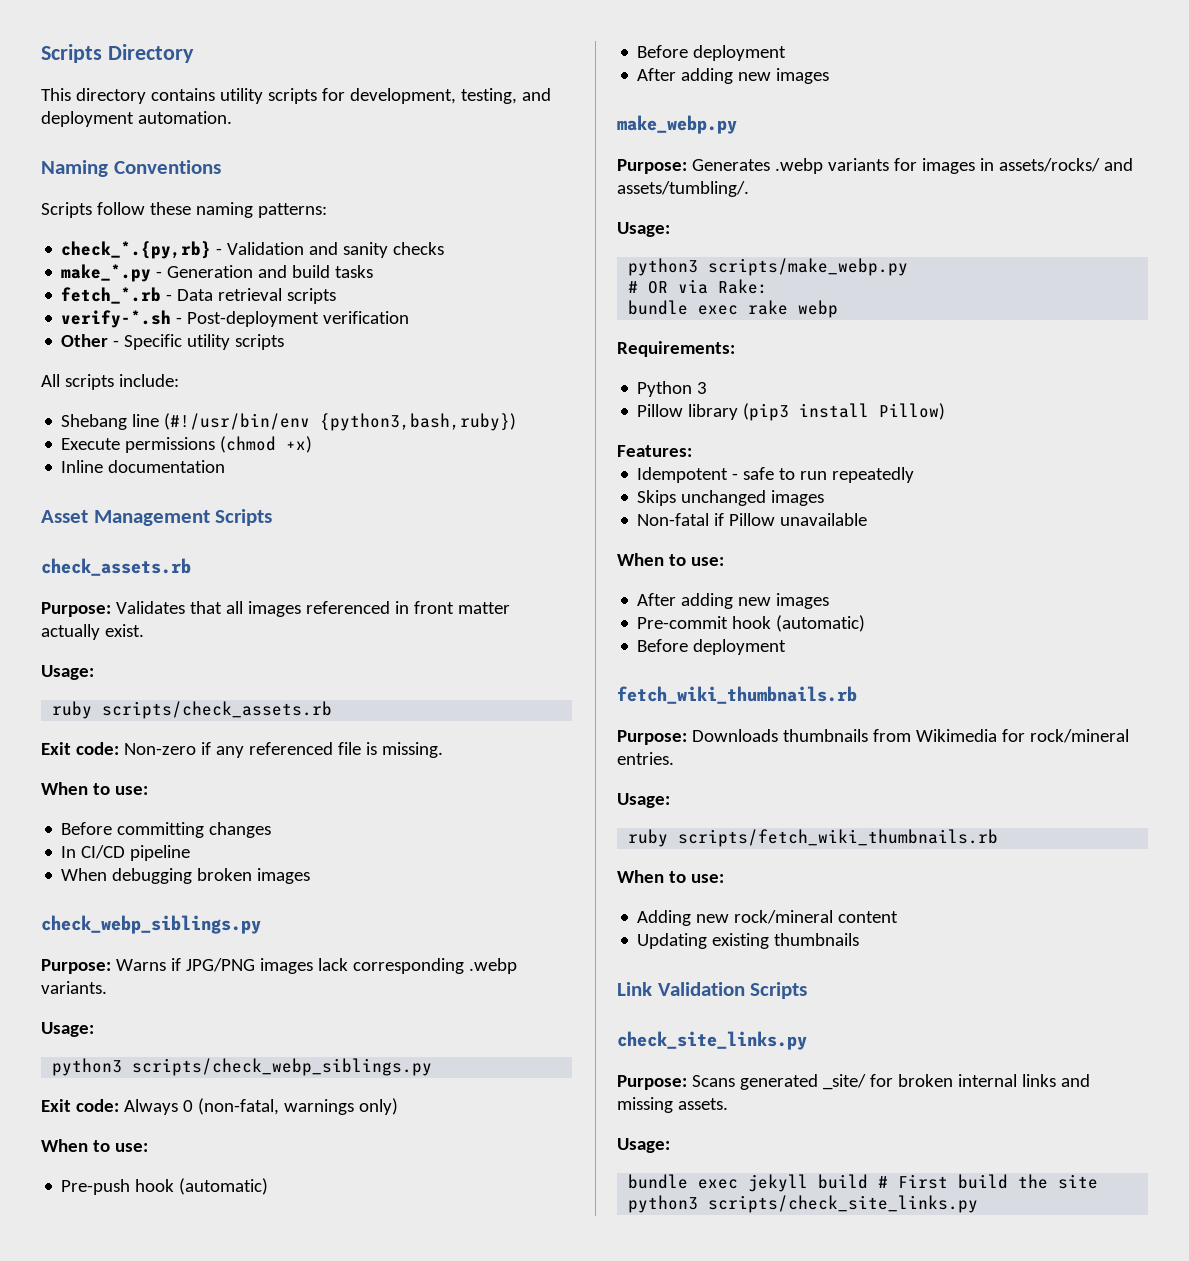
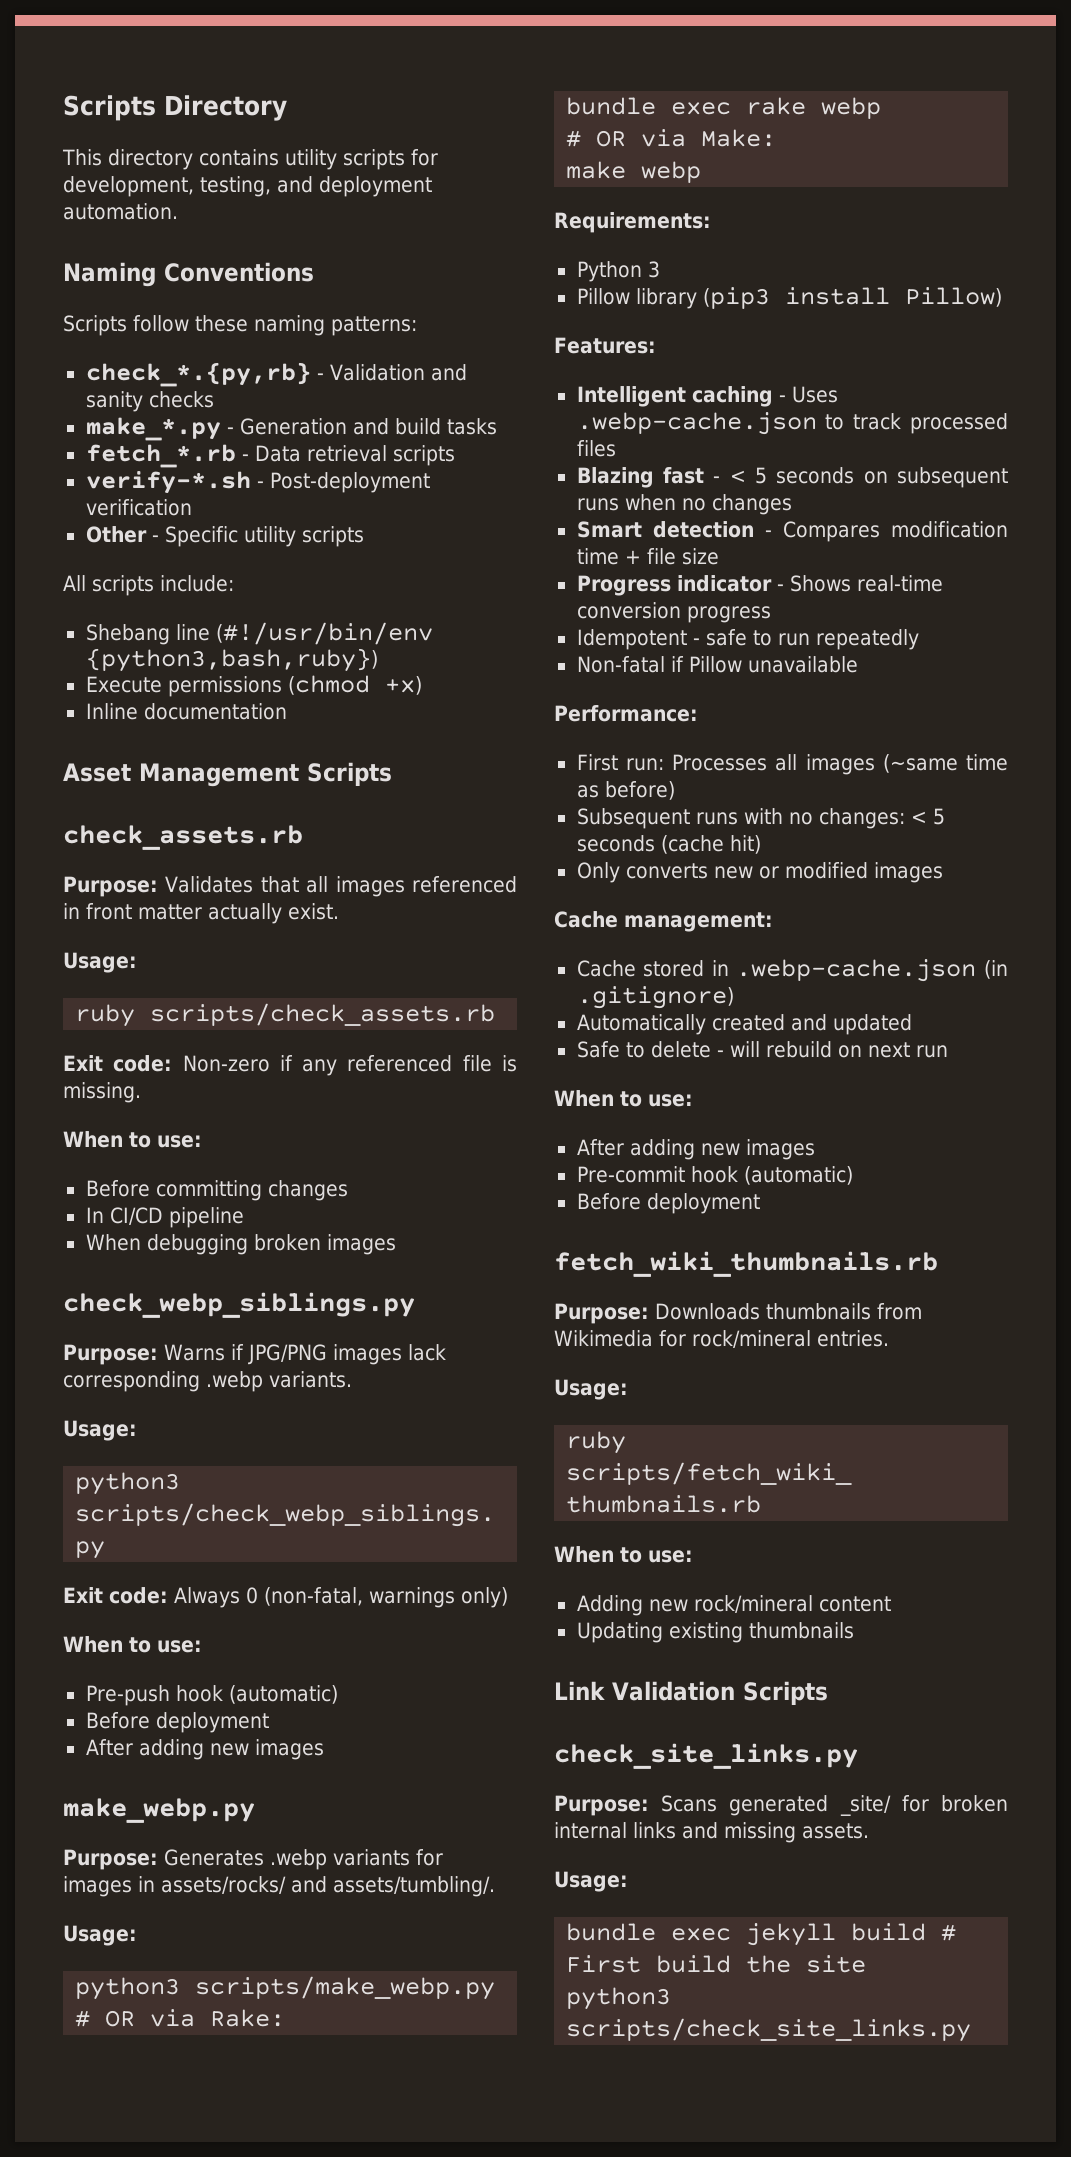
+ # OR via Make:
+ make webp
+ Intelligent caching - Uses .webp-cache.json to track processed files
+ Blazing fast - < 5 seconds on subsequent runs when no changes
+ Smart detection - Compares modification time + file size
+ Progress indicator - Shows real-time conversion progress
- Skips unchanged images
+ Performance:
+ First run: Processes all images (~same time as before)
+ Subsequent runs with no changes: < 5 seconds (cache hit)
+ Only converts new or modified images
+ Cache management:
+ Cache stored in .webp-cache.json (in .gitignore)
+ Automatically created and updated
+ Safe to delete - will rebuild on next run

